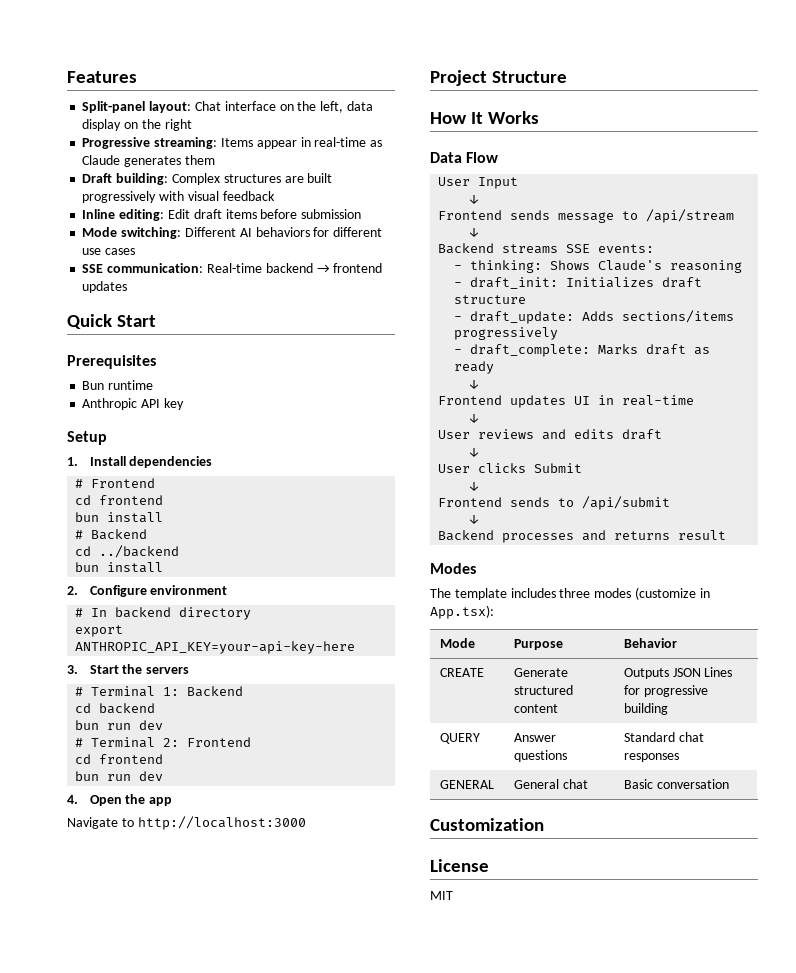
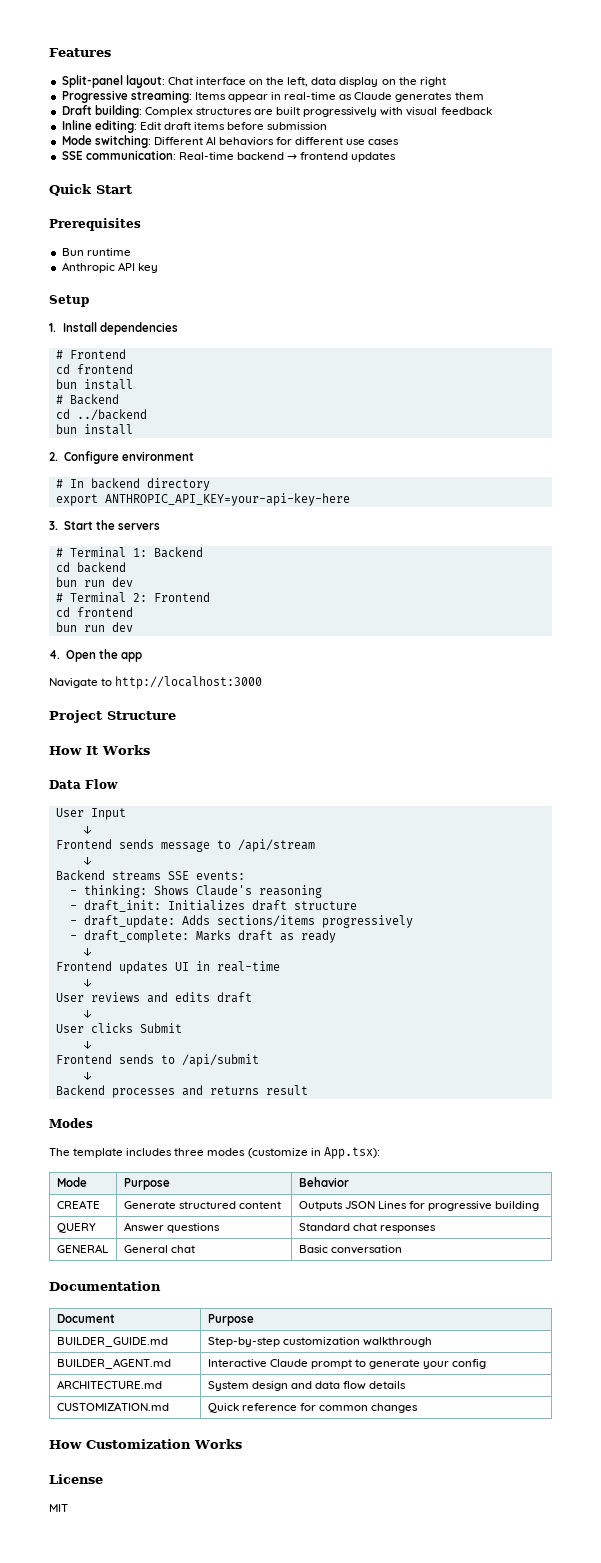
- Customization
+ Documentation
+ Document | Purpose
+ BUILDER_GUIDE.md | Step-by-step customization walkthrough
+ BUILDER_AGENT.md | Interactive Claude prompt to generate your config
+ ARCHITECTURE.md | System design and data flow details
+ CUSTOMIZATION.md | Quick reference for common changes
+ How Customization Works

